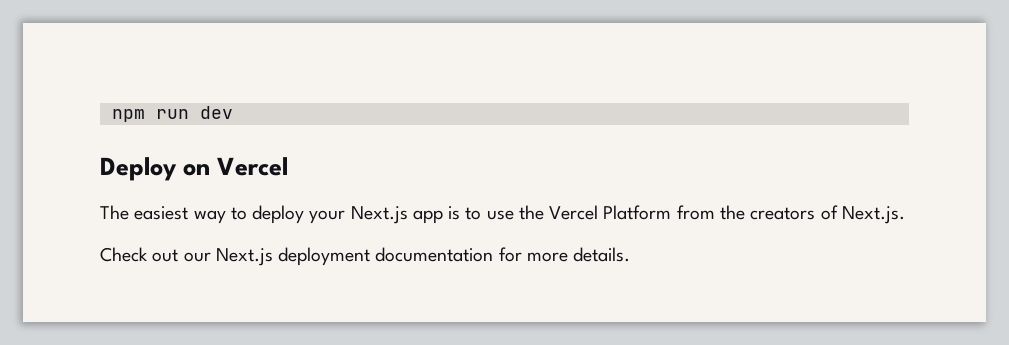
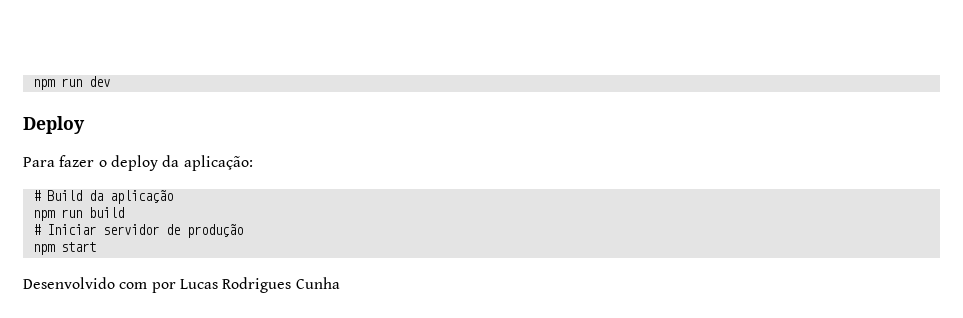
- Deploy on Vercel
- The easiest way to deploy your Next.js app is to use the Vercel Platform from the creators of Next.js.
- Check out our Next.js deployment documentation for more details.
+ Deploy
+ Para fazer o deploy da aplicação:
+ # Build da aplicação
+ npm run build
+ # Iniciar servidor de produção
+ npm start
+ Desenvolvido com por Lucas Rodrigues Cunha

